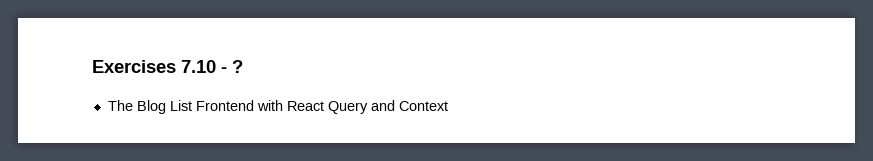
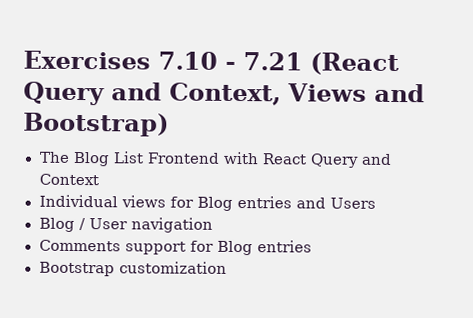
- Exercises 7.10 - ?
+ Exercises 7.10 - 7.21 (React Query and Context, Views and Bootstrap)
+ Individual views for Blog entries and Users
+ Blog / User navigation
+ Comments support for Blog entries
+ Bootstrap customization

